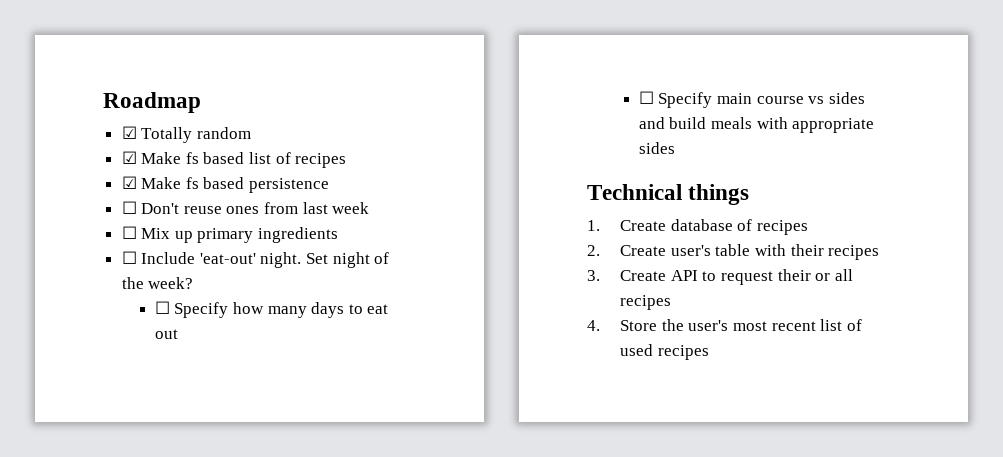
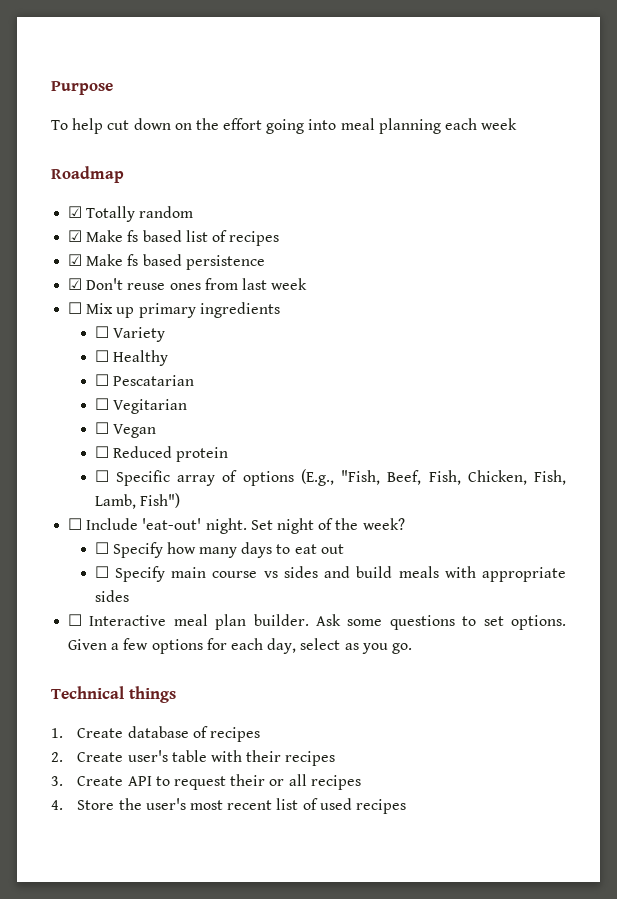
+ Purpose
+ To help cut down on the effort going into meal planning each week
- ☐ Don't reuse ones from last week
+ ☑ Don't reuse ones from last week
+ ☐ Variety
+ ☐ Healthy
+ ☐ Pescatarian
+ ☐ Vegitarian
+ ☐ Vegan
+ ☐ Reduced protein
+ ☐ Specific array of options (E.g., "Fish, Beef, Fish, Chicken, Fish, Lamb, Fish")
+ ☐ Interactive meal plan builder. Ask some questions to set options. Given a few options for each day, select as you go.

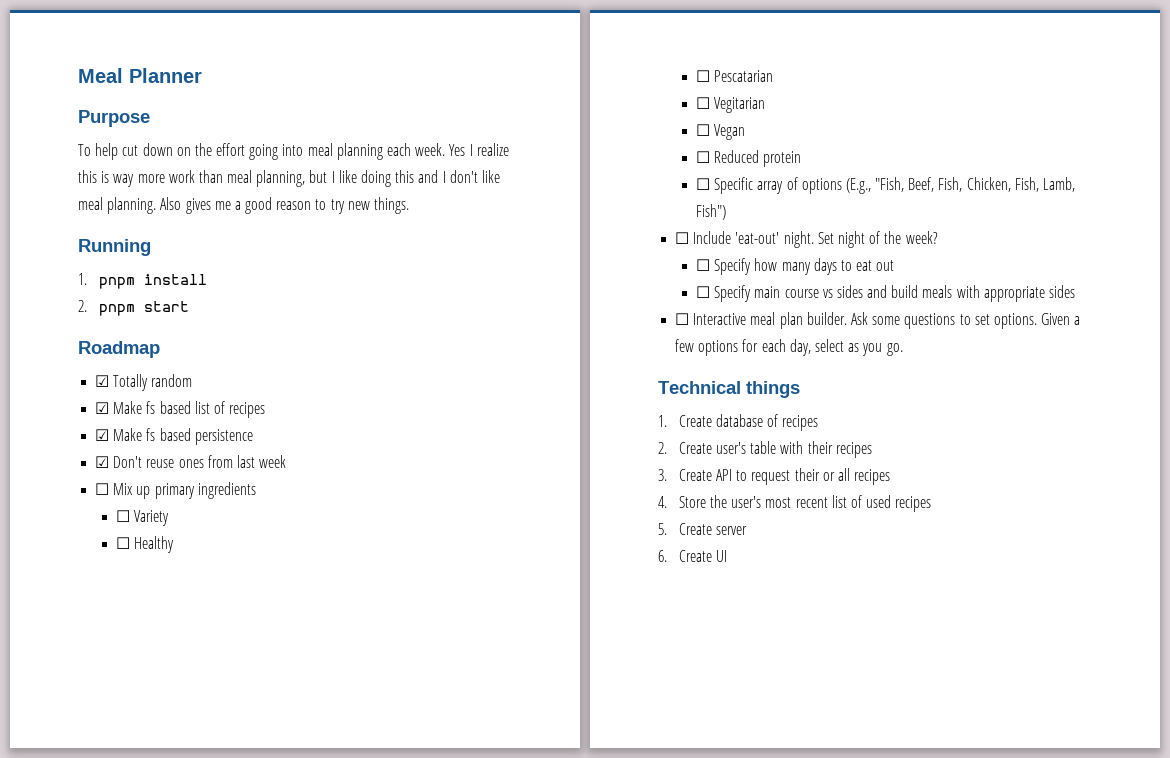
+ Meal Planner
- To help cut down on the effort going into meal planning each week
+ To help cut down on the effort going into meal planning each week. Yes I realize this is way more work than meal planning, but I like doing this and I don't like meal planning. Also gives me a good reason to try new things.
+ Running
+ 1. pnpm install
+ 2. pnpm start
+ 5. Create server
+ 6. Create UI

